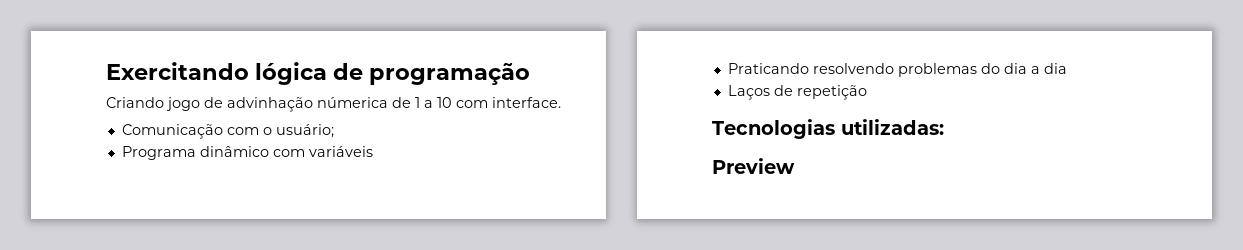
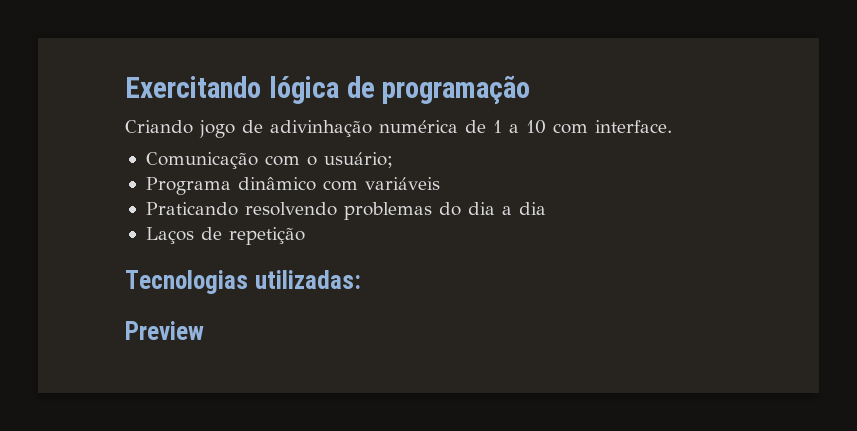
- Criando jogo de advinhação númerica de 1 a 10 com interface.
+ Criando jogo de adivinhação numérica de 1 a 10 com interface.

